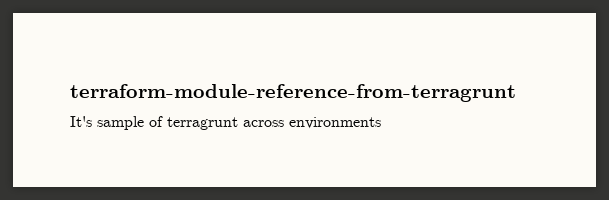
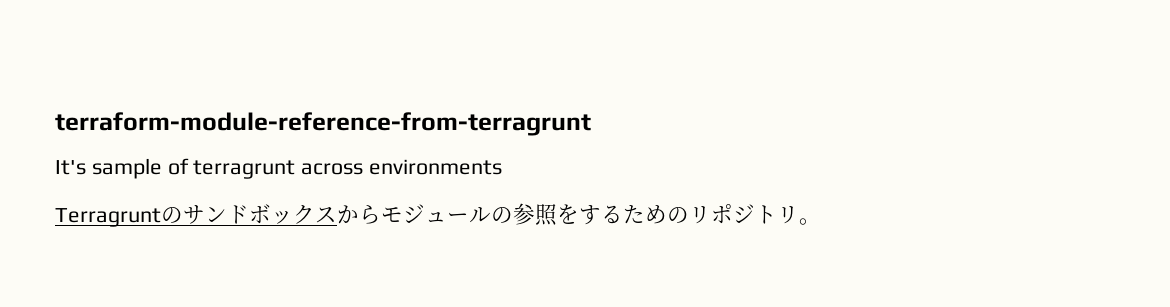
+ Terragruntのサンドボックスからモジュールの参照をするためのリポジトリ。

